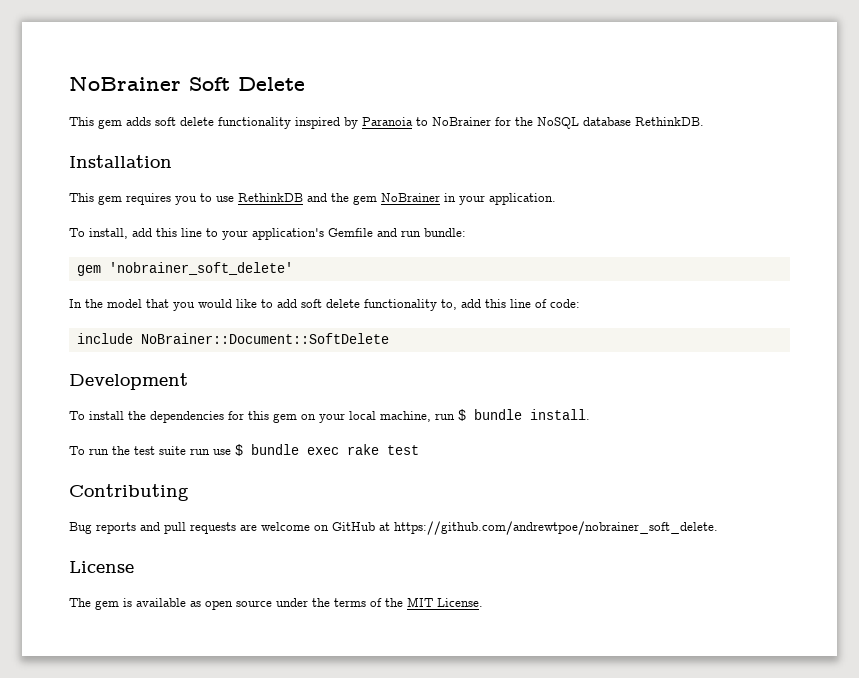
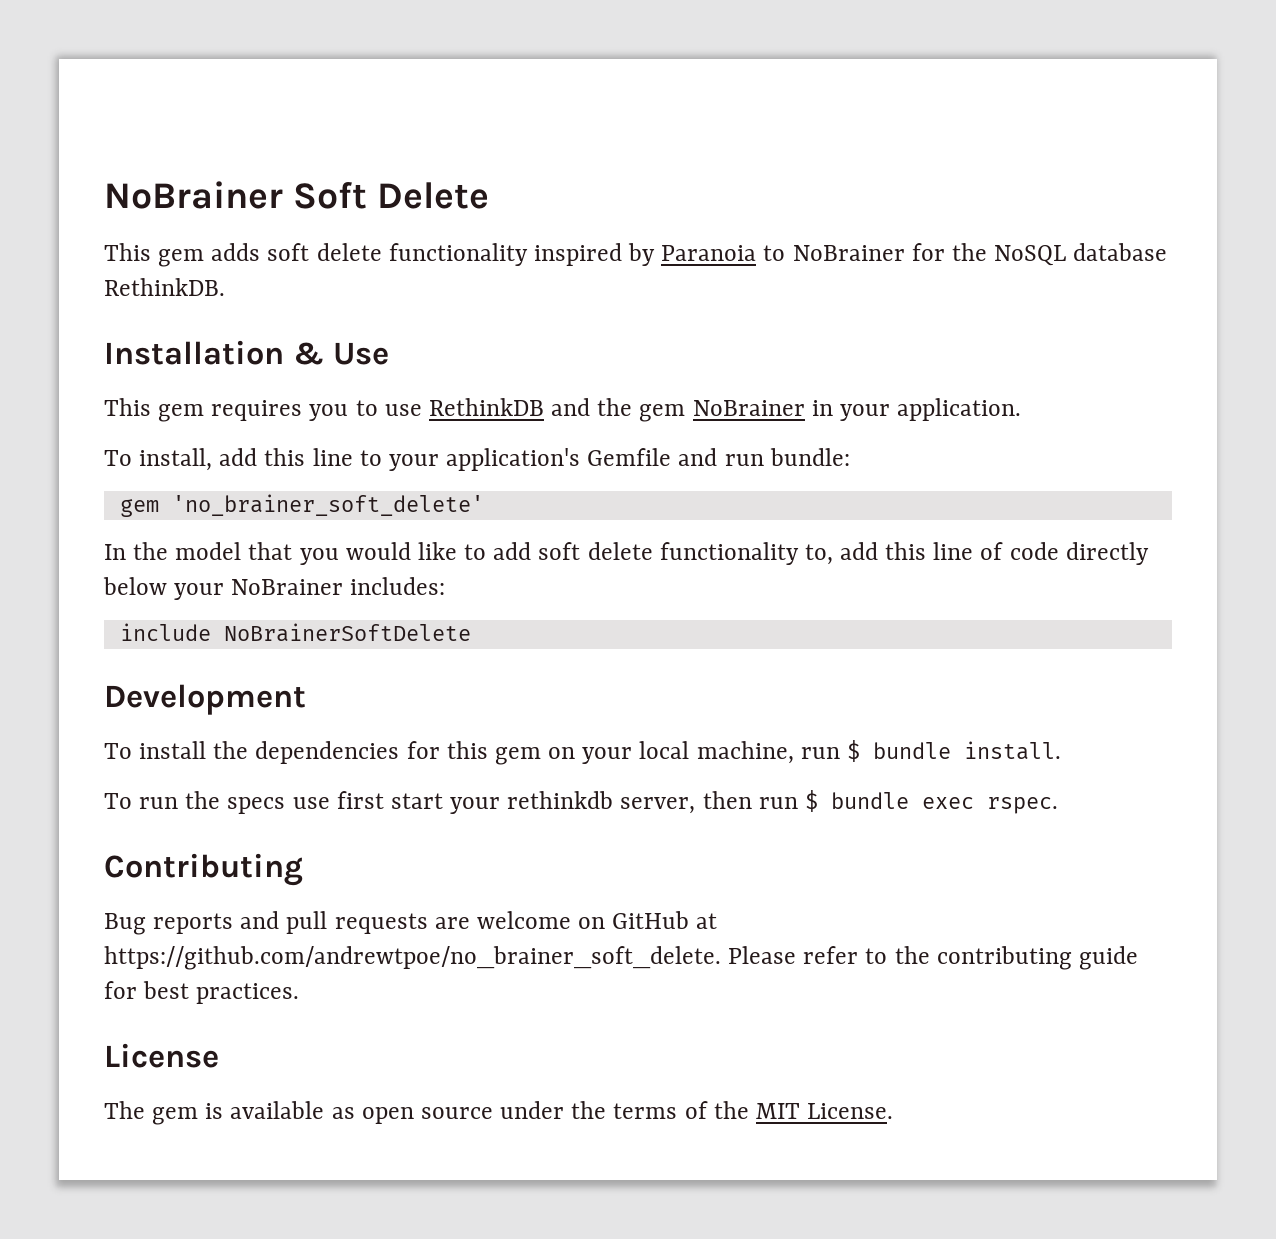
- Installation
+ Installation & Use
- gem 'nobrainer_soft_delete'
+ gem 'no_brainer_soft_delete'
- In the model that you would like to add soft delete functionality to, add this line of code:
+ In the model that you would like to add soft delete functionality to, add this line of code directly below your NoBrainer includes:
- include NoBrainer::Document::SoftDelete
+ include NoBrainerSoftDelete
- To run the test suite run use $ bundle exec rake test
+ To run the specs use first start your rethinkdb server, then run $ bundle exec rspec.
- Bug reports and pull requests are welcome on GitHub at https://github.com/andrewtpoe/nobrainer_soft_delete.
+ Bug reports and pull requests are welcome on GitHub at https://github.com/andrewtpoe/no_brainer_soft_delete. Please refer to the contributing guide for best practices.

